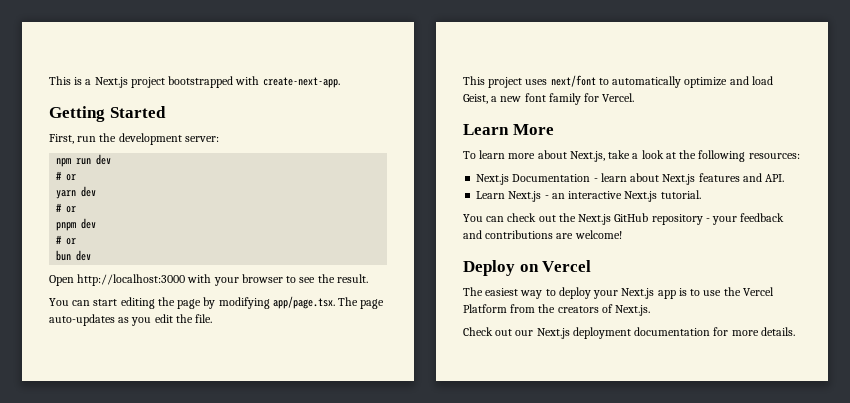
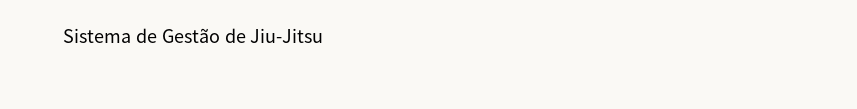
- This is a Next.js project bootstrapped with create-next-app.
- Getting Started
- First, run the development server:
- npm run dev
- # or
- yarn dev
- # or
- pnpm dev
- # or
- bun dev
- Open http://localhost:3000 with your browser to see the result.
- You can start editing the page by modifying app/page.tsx. The page auto-updates as you edit the file.
- This project uses next/font to automatically optimize and load Geist, a new font family for Vercel.
- Learn More
- To learn more about Next.js, take a look at the following resources:
- Next.js Documentation - learn about Next.js features and API.
- Learn Next.js - an interactive Next.js tutorial.
- You can check out the Next.js GitHub repository - your feedback and contributions are welcome!
- Deploy on Vercel
- The easiest way to deploy your Next.js app is to use the Vercel Platform from the creators of Next.js.
- Check out our Next.js deployment documentation for more details.
+ Sistema de Gestão de Jiu-Jitsu

